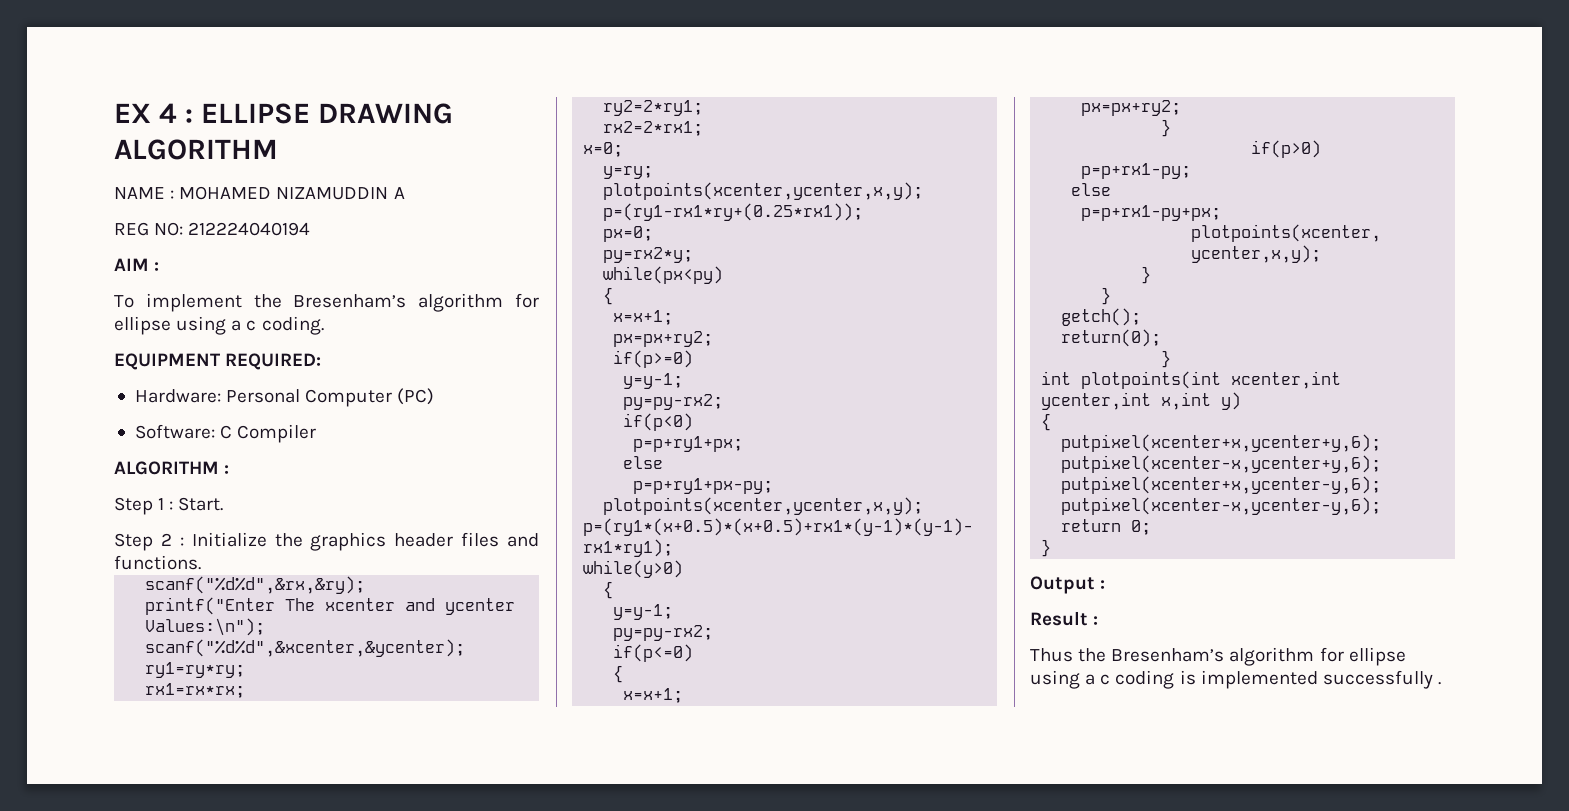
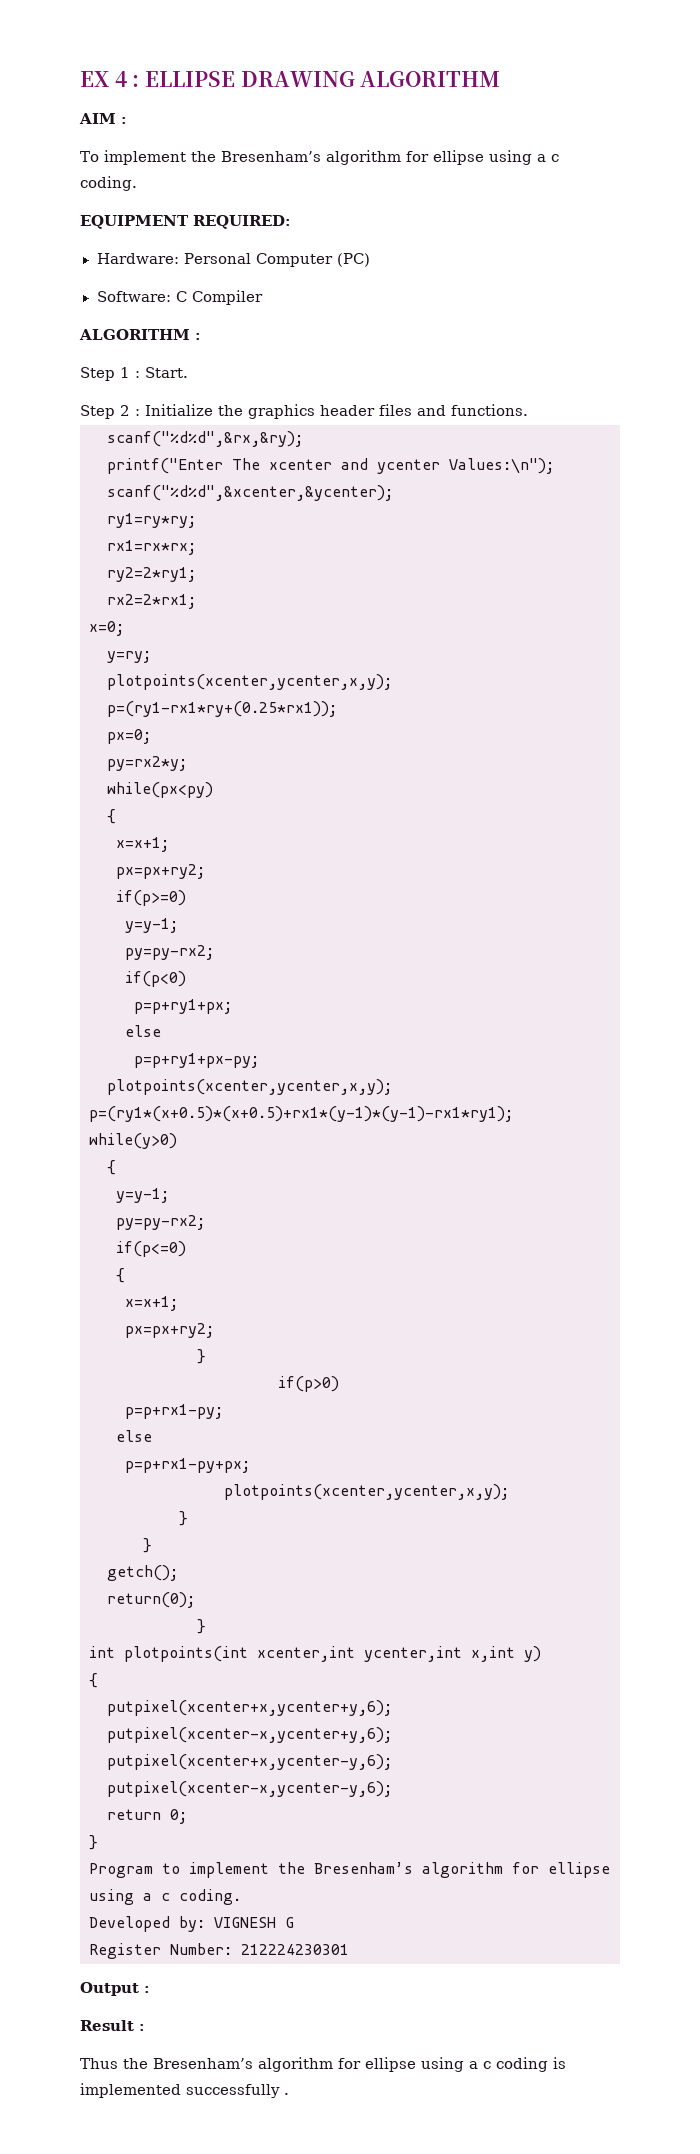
- NAME : MOHAMED NIZAMUDDIN A
- REG NO: 212224040194
+ Program to implement the Bresenham’s algorithm for ellipse using a c coding.
+ Developed by: VIGNESH G
+ Register Number: 212224230301

